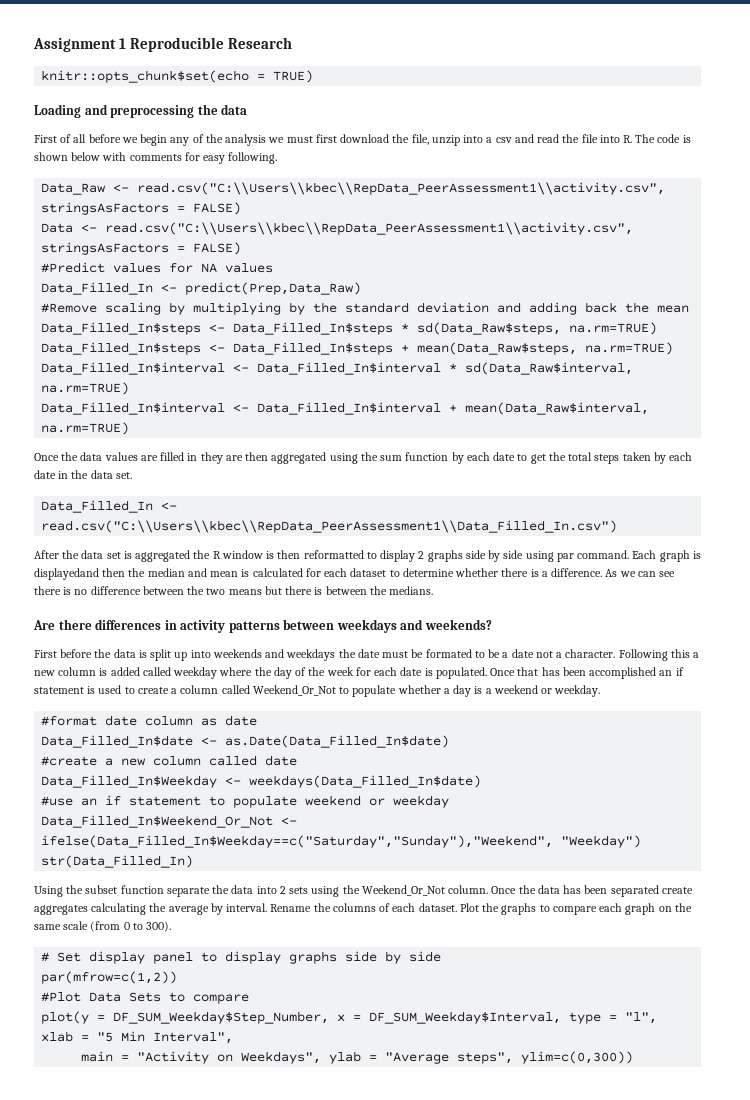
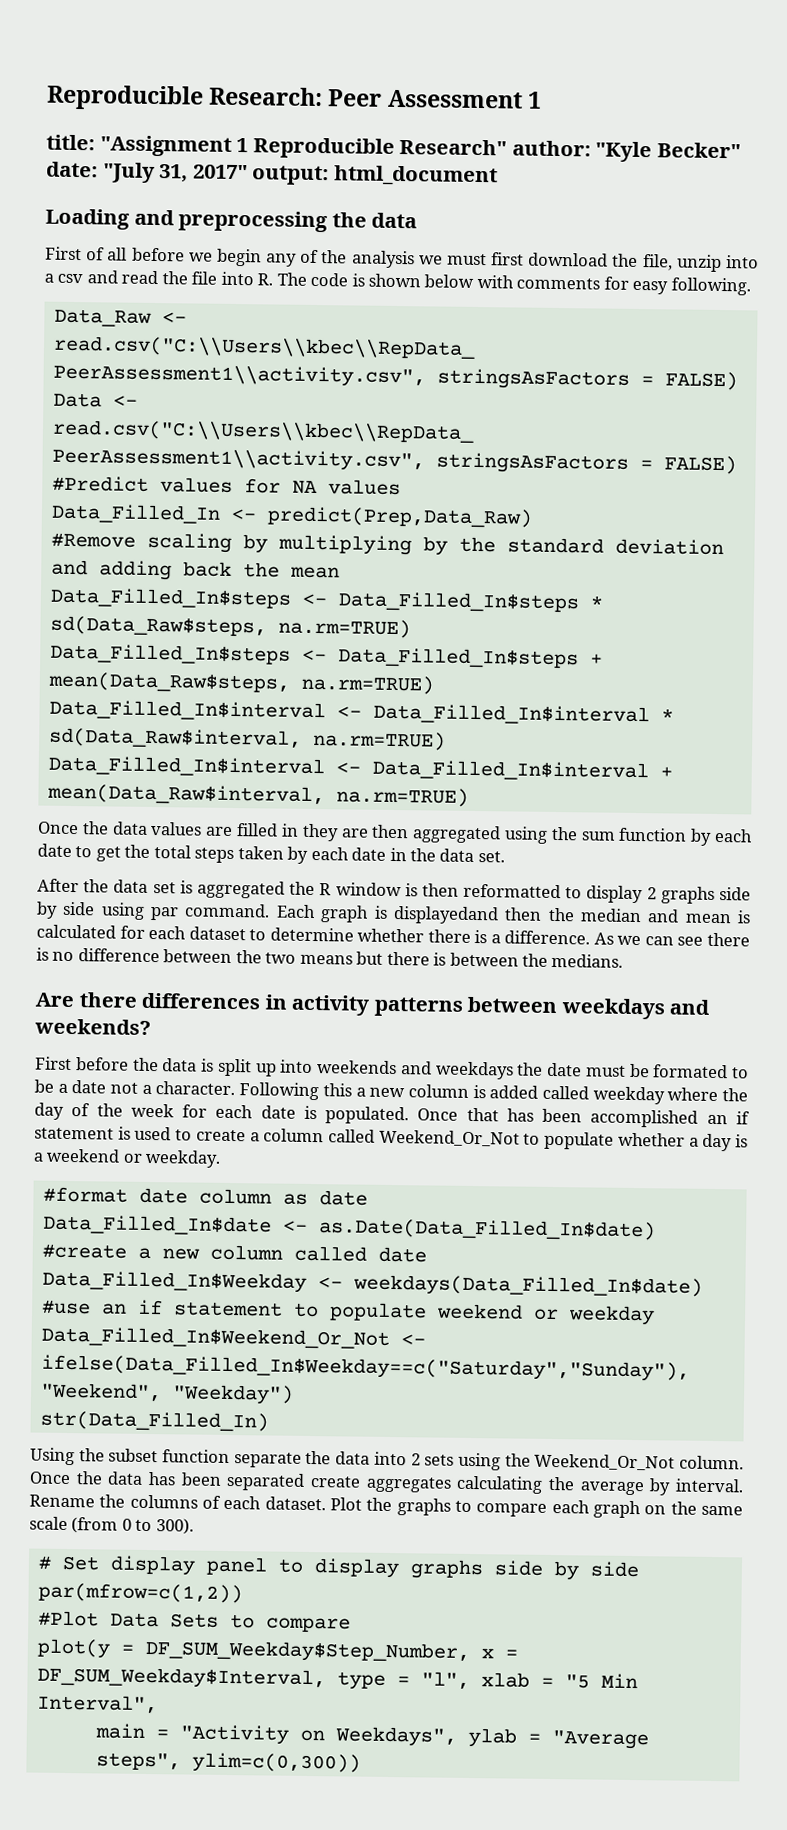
- Assignment 1 Reproducible Research
- knitr::opts_chunk$set(echo = TRUE)
+ Reproducible Research: Peer Assessment 1
+ title: "Assignment 1 Reproducible Research" author: "Kyle Becker" date: "July 31, 2017" output: html_document
- Data_Filled_In <- read.csv("C:\\Users\\kbec\\RepData_PeerAssessment1\\Data_Filled_In.csv")

